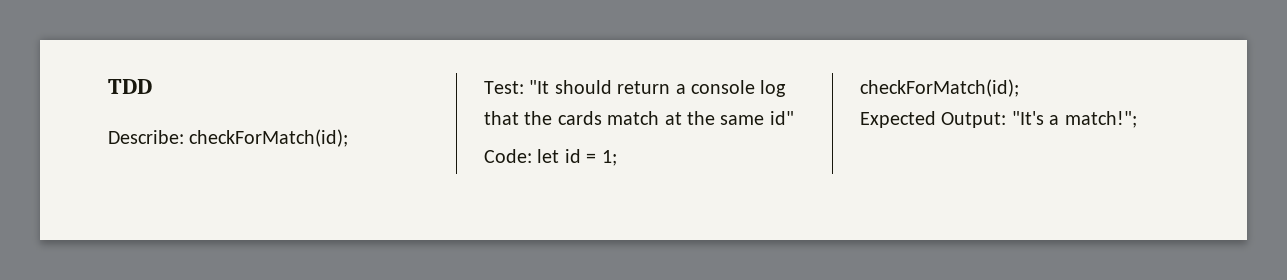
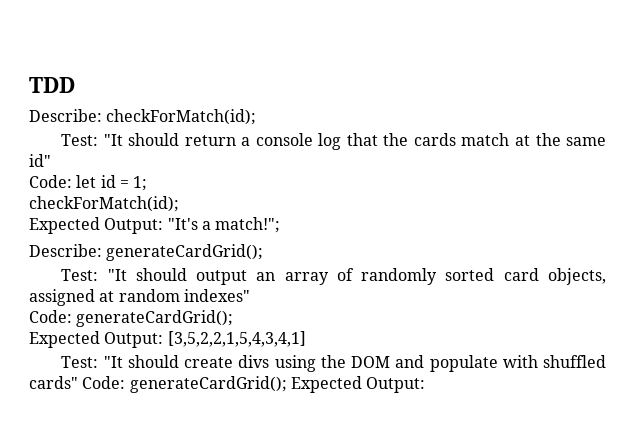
+ Describe: generateCardGrid();
+ Test: "It should output an array of randomly sorted card objects, assigned at random indexes"
+ Code: generateCardGrid();
+ Expected Output: [3,5,2,2,1,5,4,3,4,1]
+ Test: "It should create divs using the DOM and populate with shuffled cards" Code: generateCardGrid(); Expected Output:

